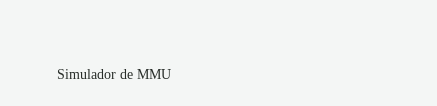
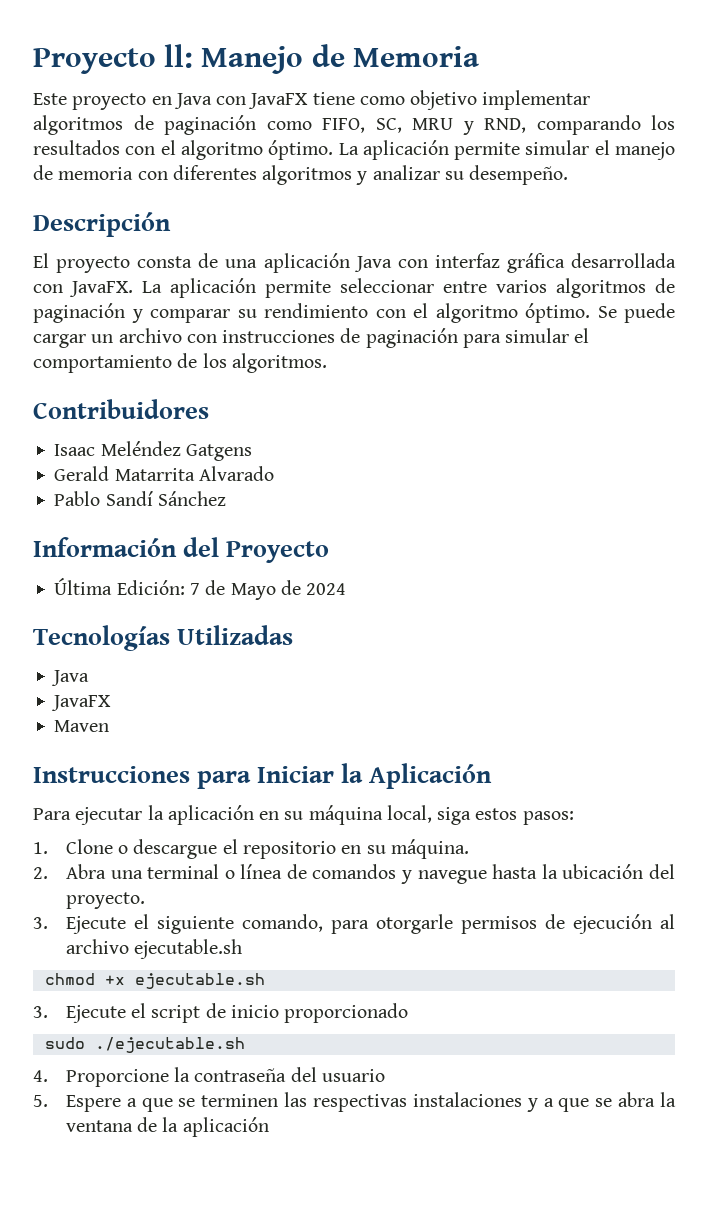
- Simulador de MMU
+ Proyecto ll: Manejo de Memoria
+ Este proyecto en Java con JavaFX tiene como objetivo implementar algoritmos de paginación como FIFO, SC, MRU y RND, comparando los resultados con el algoritmo óptimo. La aplicación permite simular el manejo de memoria con diferentes algoritmos y analizar su desempeño.
+ Descripción
+ El proyecto consta de una aplicación Java con interfaz gráfica desarrollada con JavaFX. La aplicación permite seleccionar entre varios algoritmos de paginación y comparar su rendimiento con el algoritmo óptimo. Se puede cargar un archivo con instrucciones de paginación para simular el comportamiento de los algoritmos.
+ Contribuidores
+ Isaac Meléndez Gatgens
+ Gerald Matarrita Alvarado
+ Pablo Sandí Sánchez
+ Información del Proyecto
+ Última Edición: 7 de Mayo de 2024
+ Tecnologías Utilizadas
+ Java
+ JavaFX
+ Maven
+ Instrucciones para Iniciar la Aplicación
+ Para ejecutar la aplicación en su máquina local, siga estos pasos:
+ 1. Clone o descargue el repositorio en su máquina.
+ 2. Abra una terminal o línea de comandos y navegue hasta la ubicación del proyecto.
+ 3. Ejecute el siguiente comando, para otorgarle permisos de ejecución al archivo ejecutable.sh
+ chmod +x ejecutable.sh
+ 3. Ejecute el script de inicio proporcionado
+ sudo ./ejecutable.sh
+ 4. Proporcione la contraseña del usuario
+ 5. Espere a que se terminen las respectivas instalaciones y a que se abra la ventana de la aplicación

